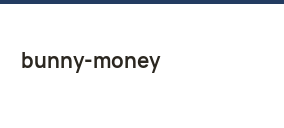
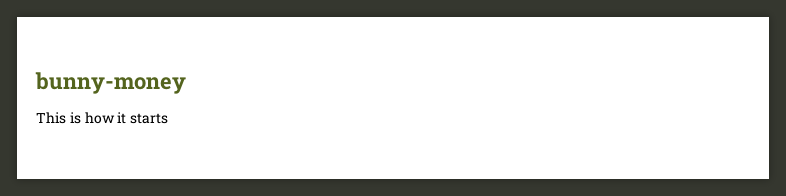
+ This is how it starts

